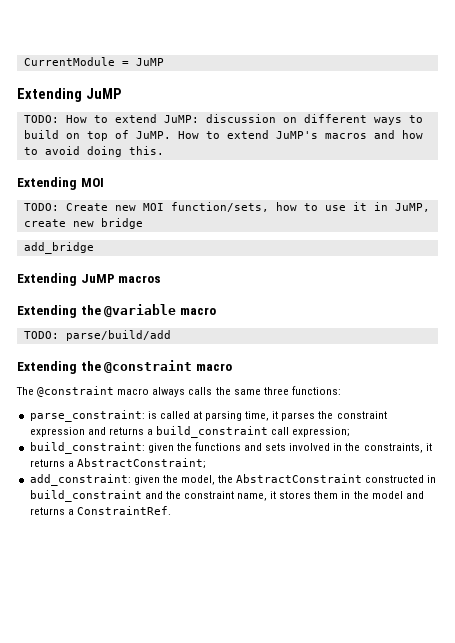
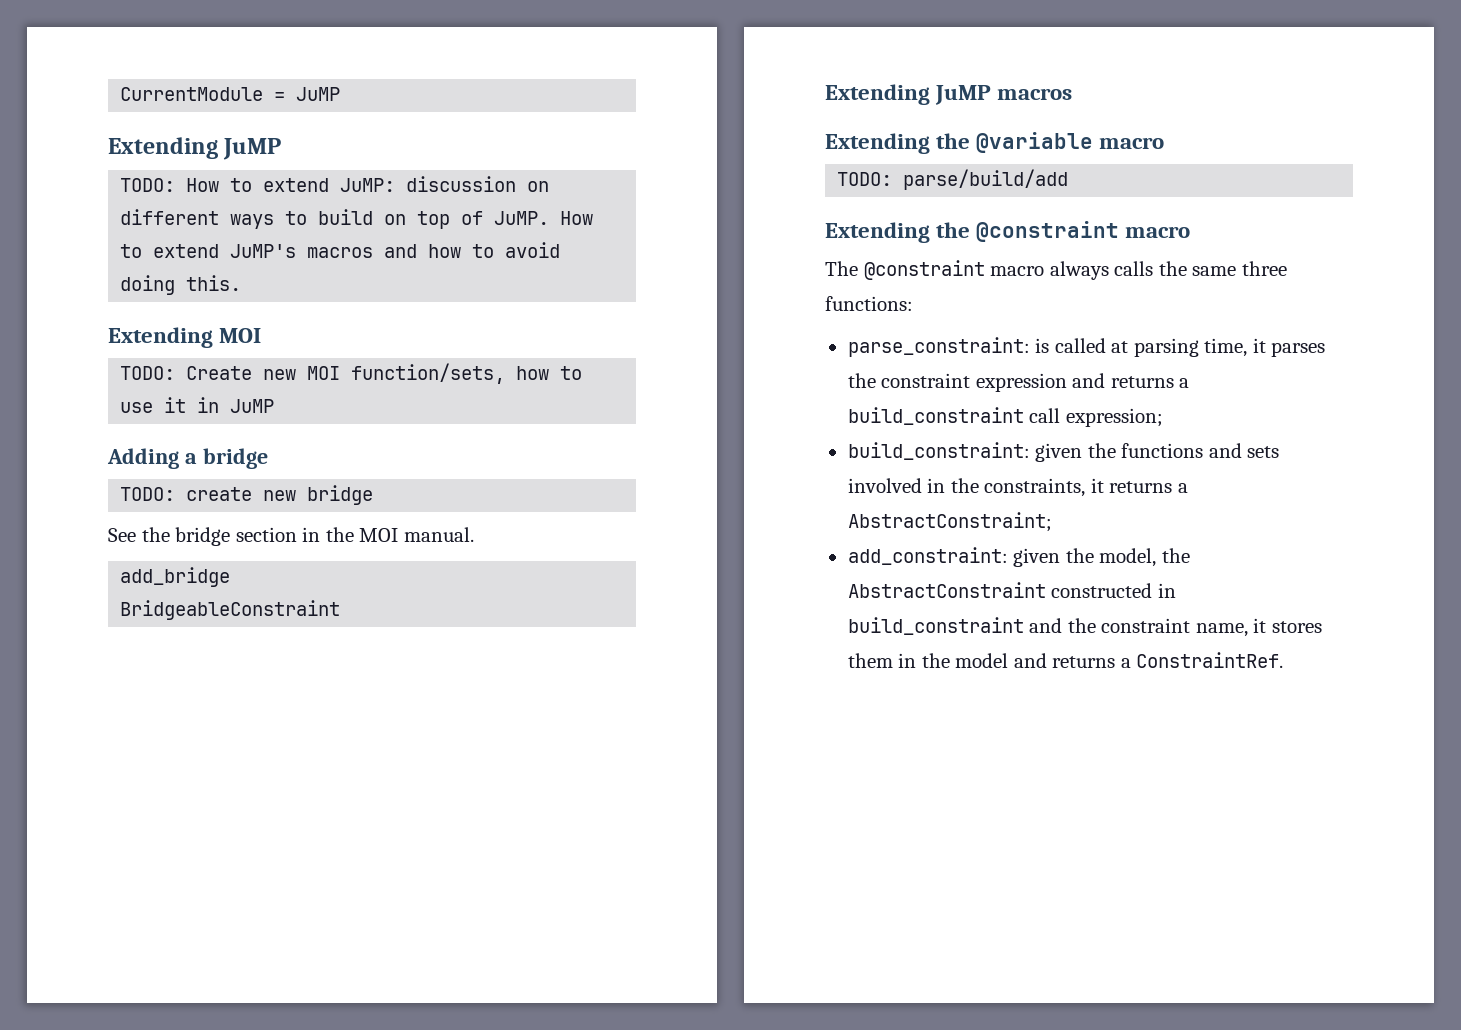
- TODO: Create new MOI function/sets, how to use it in JuMP, create new bridge
+ TODO: Create new MOI function/sets, how to use it in JuMP
+ Adding a bridge
+ TODO: create new bridge
+ See the bridge section in the MOI manual.
+ BridgeableConstraint

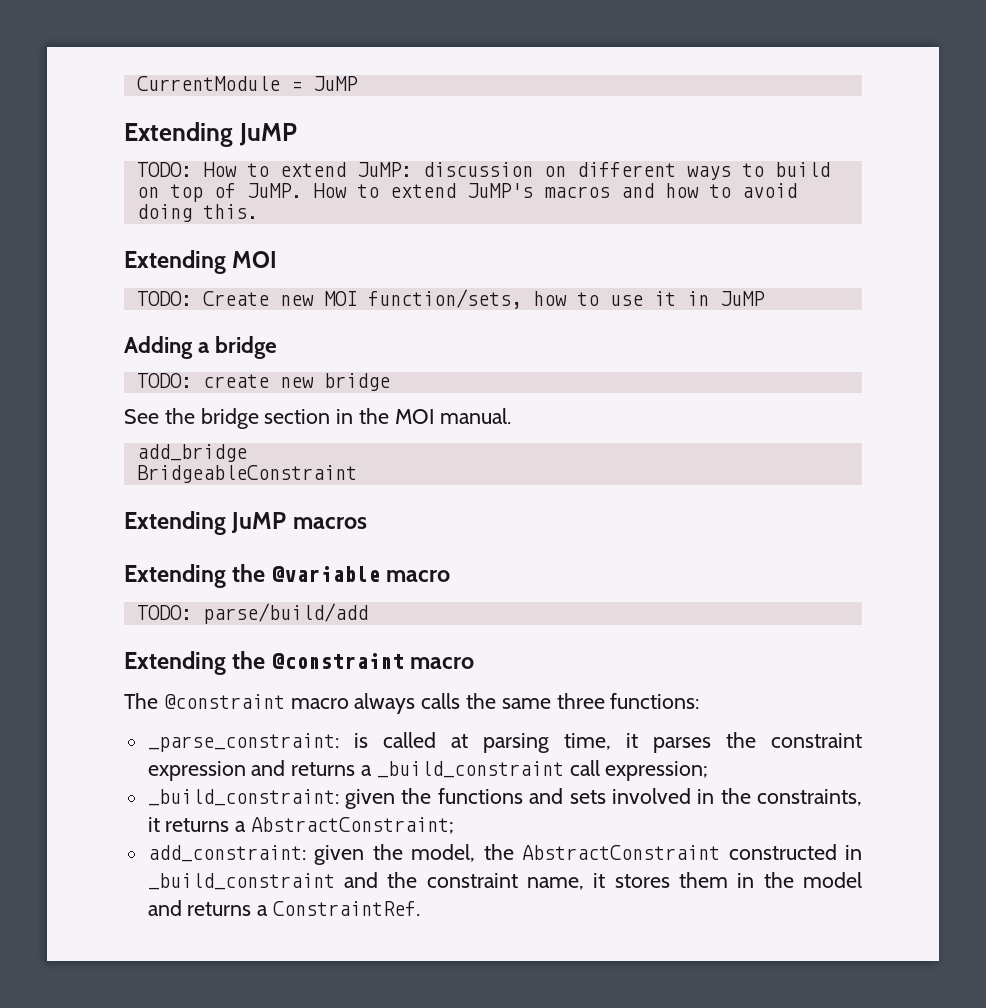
- parse_constraint: is called at parsing time, it parses the constraint expression and returns a build_constraint call expression;
+ _parse_constraint: is called at parsing time, it parses the constraint expression and returns a _build_constraint call expression;
- build_constraint: given the functions and sets involved in the constraints, it returns a AbstractConstraint;
+ _build_constraint: given the functions and sets involved in the constraints, it returns a AbstractConstraint;
- add_constraint: given the model, the AbstractConstraint constructed in build_constraint and the constraint name, it stores them in the model and returns a ConstraintRef.
+ add_constraint: given the model, the AbstractConstraint constructed in _build_constraint and the constraint name, it stores them in the model and returns a ConstraintRef.

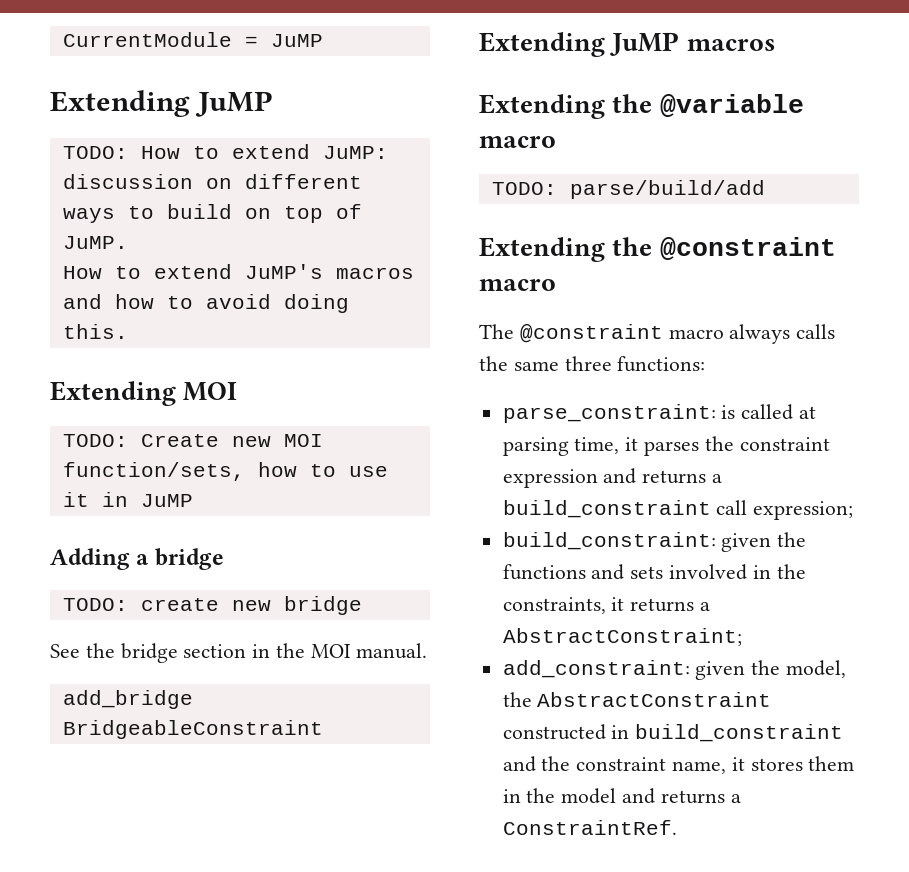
- TODO: How to extend JuMP: discussion on different ways to build on top of JuMP. How to extend JuMP's macros and how to avoid doing this.
+ TODO: How to extend JuMP: discussion on different ways to build on top of JuMP.
+ How to extend JuMP's macros and how to avoid doing this.
- _parse_constraint: is called at parsing time, it parses the constraint expression and returns a _build_constraint call expression;
+ parse_constraint: is called at parsing time, it parses the constraint expression and returns a build_constraint call expression;
- _build_constraint: given the functions and sets involved in the constraints, it returns a AbstractConstraint;
+ build_constraint: given the functions and sets involved in the constraints, it returns a AbstractConstraint;
- add_constraint: given the model, the AbstractConstraint constructed in _build_constraint and the constraint name, it stores them in the model and returns a ConstraintRef.
+ add_constraint: given the model, the AbstractConstraint constructed in build_constraint and the constraint name, it stores them in the model and returns a ConstraintRef.

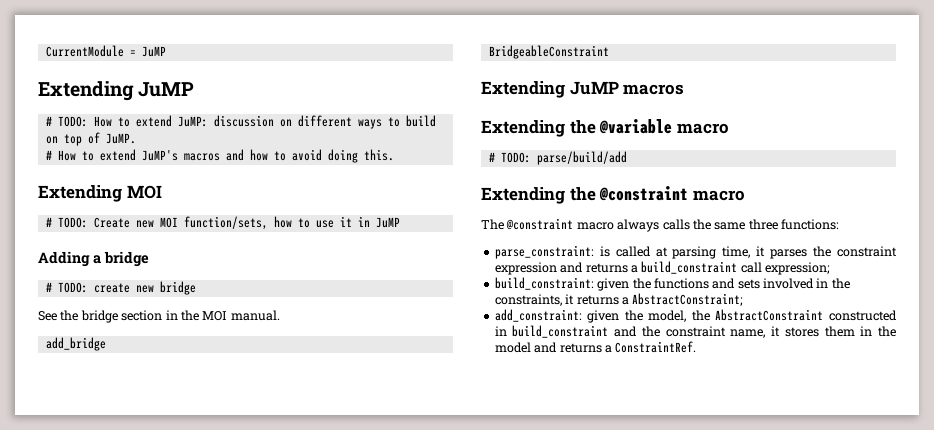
- TODO: How to extend JuMP: discussion on different ways to build on top of JuMP.
+ # TODO: How to extend JuMP: discussion on different ways to build on top of JuMP.
- How to extend JuMP's macros and how to avoid doing this.
+ # How to extend JuMP's macros and how to avoid doing this.
- TODO: Create new MOI function/sets, how to use it in JuMP
+ # TODO: Create new MOI function/sets, how to use it in JuMP
- TODO: create new bridge
+ # TODO: create new bridge
- TODO: parse/build/add
+ # TODO: parse/build/add

